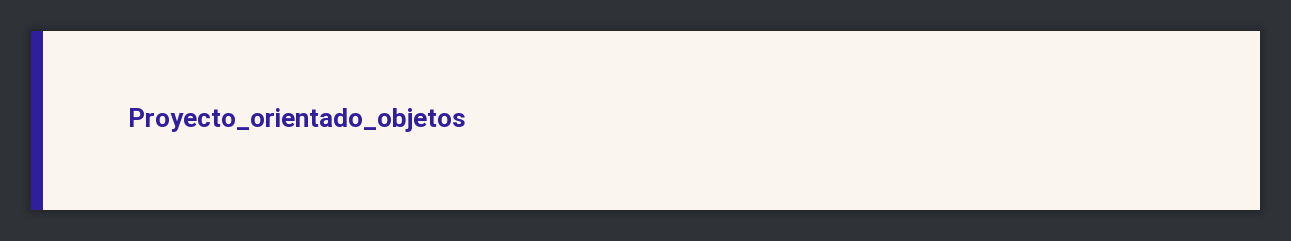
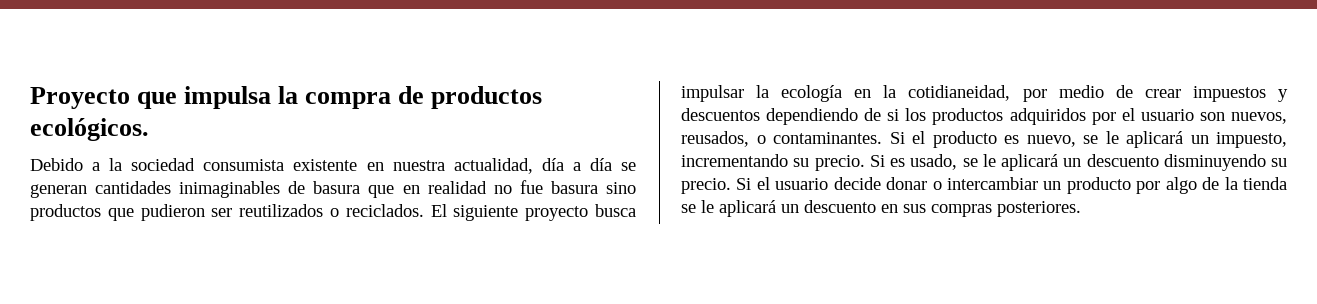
- Proyecto_orientado_objetos
+ Proyecto que impulsa la compra de productos ecológicos.
+ Debido a la sociedad consumista existente en nuestra actualidad, día a día se generan cantidades inimaginables de basura que en realidad no fue basura sino productos que pudieron ser reutilizados o reciclados. El siguiente proyecto busca impulsar la ecología en la cotidianeidad, por medio de crear impuestos y descuentos dependiendo de si los productos adquiridos por el usuario son nuevos, reusados, o contaminantes. Si el producto es nuevo, se le aplicará un impuesto, incrementando su precio. Si es usado, se le aplicará un descuento disminuyendo su precio. Si el usuario decide donar o intercambiar un producto por algo de la tienda se le aplicará un descuento en sus compras posteriores.

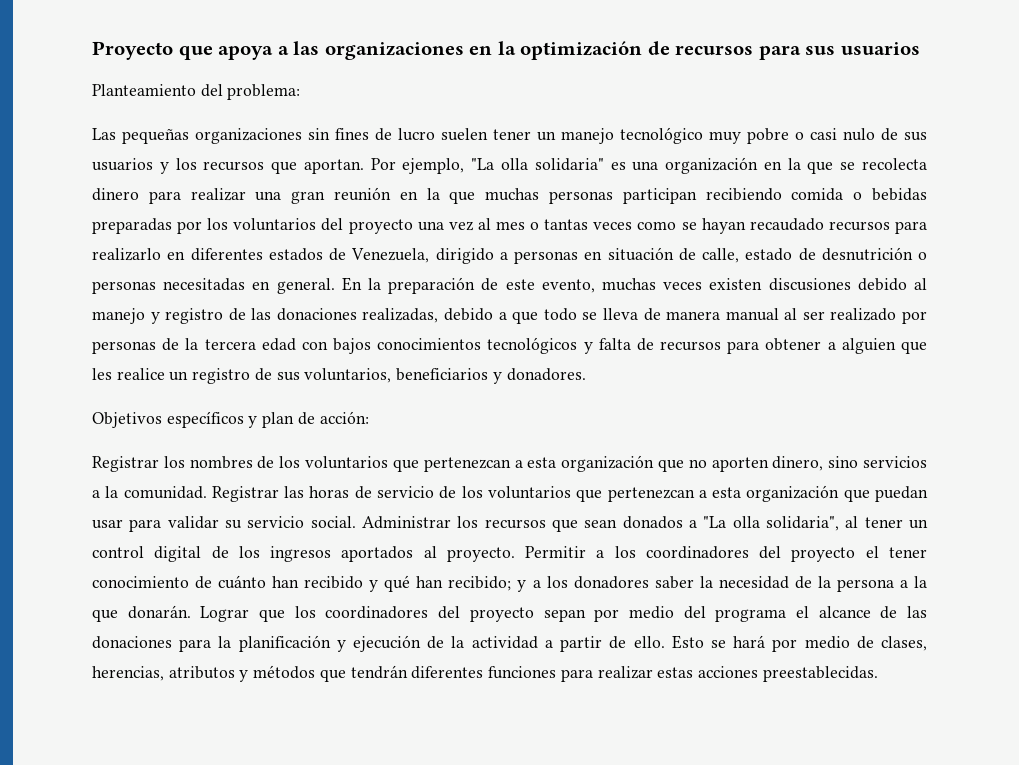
- Proyecto que impulsa la compra de productos ecológicos.
- Debido a la sociedad consumista existente en nuestra actualidad, día a día se generan cantidades inimaginables de basura que en realidad no fue basura sino productos que pudieron ser reutilizados o reciclados. El siguiente proyecto busca impulsar la ecología en la cotidianeidad, por medio de crear impuestos y descuentos dependiendo de si los productos adquiridos por el usuario son nuevos, reusados, o contaminantes. Si el producto es nuevo, se le aplicará un impuesto, incrementando su precio. Si es usado, se le aplicará un descuento disminuyendo su precio. Si el usuario decide donar o intercambiar un producto por algo de la tienda se le aplicará un descuento en sus compras posteriores.
+ Proyecto que apoya a las organizaciones en la optimización de recursos para sus usuarios
+ Planteamiento del problema:
+ Las pequeñas organizaciones sin fines de lucro suelen tener un manejo tecnológico muy pobre o casi nulo de sus usuarios y los recursos que aportan. Por ejemplo, "La olla solidaria" es una organización en la que se recolecta dinero para realizar una gran reunión en la que muchas personas participan recibiendo comida o bebidas preparadas por los voluntarios del proyecto una vez al mes o tantas veces como se hayan recaudado recursos para realizarlo en diferentes estados de Venezuela, dirigido a personas en situación de calle, estado de desnutrición o personas necesitadas en general. En la preparación de este evento, muchas veces existen discusiones debido al manejo y registro de las donaciones realizadas, debido a que todo se lleva de manera manual al ser realizado por personas de la tercera edad con bajos conocimientos tecnológicos y falta de recursos para obtener a alguien que les realice un registro de sus voluntarios, beneficiarios y donadores.
+ Objetivos específicos y plan de acción:
+ Registrar los nombres de los voluntarios que pertenezcan a esta organización que no aporten dinero, sino servicios a la comunidad. Registrar las horas de servicio de los voluntarios que pertenezcan a esta organización que puedan usar para validar su servicio social. Administrar los recursos que sean donados a "La olla solidaria", al tener un control digital de los ingresos aportados al proyecto. Permitir a los coordinadores del proyecto el tener conocimiento de cuánto han recibido y qué han recibido; y a los donadores saber la necesidad de la persona a la que donarán. Lograr que los coordinadores del proyecto sepan por medio del programa el alcance de las donaciones para la planificación y ejecución de la actividad a partir de ello. Esto se hará por medio de clases, herencias, atributos y métodos que tendrán diferentes funciones para realizar estas acciones preestablecidas.

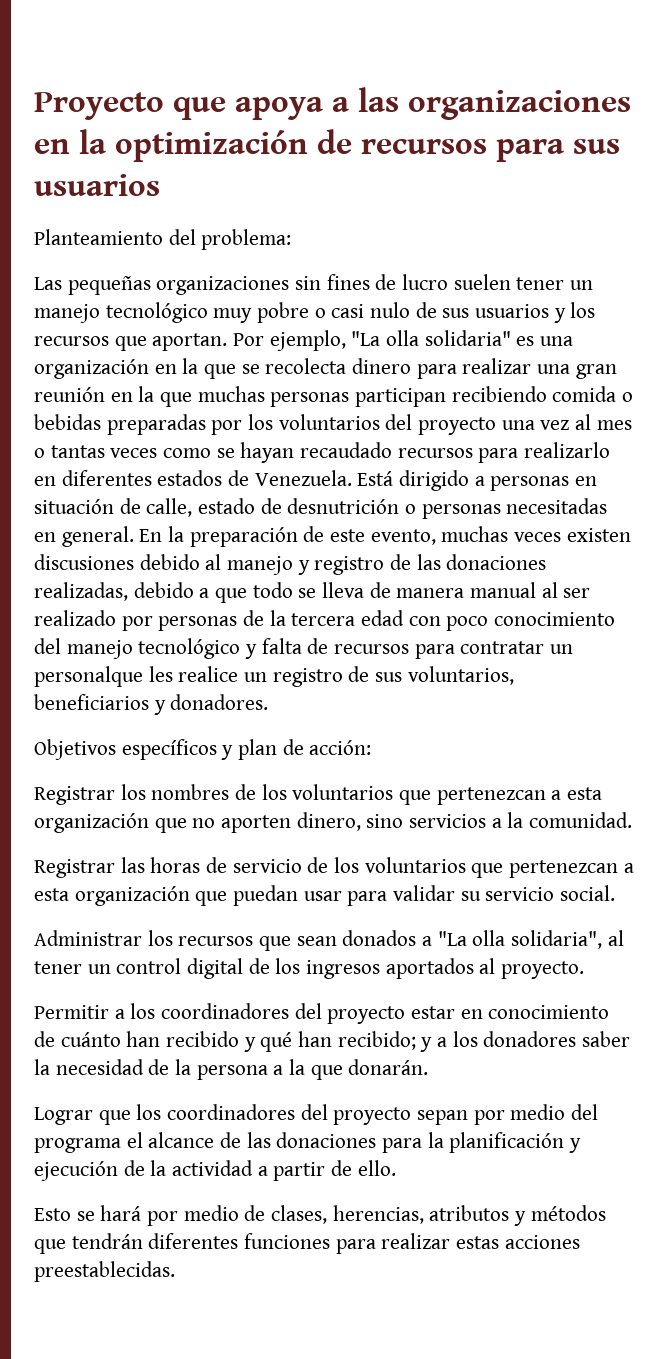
- Por ejemplo, "La olla solidaria" es una organización en la que se recolecta dinero para realizar una gran reunión en la que muchas personas participan recibiendo comida o bebidas preparadas por los voluntarios del proyecto una vez al mes o tantas veces como se hayan recaudado recursos para realizarlo en diferentes estados de Venezuela, dirigido a personas en situación de calle, estado de desnutrición o personas necesitadas en general.
+ Por ejemplo, "La olla solidaria" es una organización en la que se recolecta dinero para realizar una gran reunión en la que muchas personas participan recibiendo comida o bebidas preparadas por los voluntarios del proyecto una vez al mes o tantas veces como se hayan recaudado recursos para realizarlo en diferentes estados de Venezuela. Está dirigido a personas en situación de calle, estado de desnutrición o personas necesitadas en general.
- En la preparación de este evento, muchas veces existen discusiones debido al manejo y registro de las donaciones realizadas, debido a que todo se lleva de manera manual al ser realizado por personas de la tercera edad con bajos conocimientos tecnológicos y falta de recursos para obtener a alguien que les realice un registro de sus voluntarios, beneficiarios y donadores.
+ En la preparación de este evento, muchas veces existen discusiones debido al manejo y registro de las donaciones realizadas, debido a que todo se lleva de manera manual al ser realizado por personas de la tercera edad con poco conocimiento del manejo tecnológico y falta de recursos para contratar un personalque les realice un registro de sus voluntarios, beneficiarios y donadores.
- Registrar los nombres de los voluntarios que pertenezcan a esta organización que no aporten dinero, sino servicios a la comunidad. Registrar las horas de servicio de los voluntarios que pertenezcan a esta organización que puedan usar para validar su servicio social. Administrar los recursos que sean donados a "La olla solidaria", al tener un control digital de los ingresos aportados al proyecto. Permitir a los coordinadores del proyecto el tener conocimiento de cuánto han recibido y qué han recibido;
+ Registrar los nombres de los voluntarios que pertenezcan a esta organización que no aporten dinero, sino servicios a la comunidad.
+ Registrar las horas de servicio de los voluntarios que pertenezcan a esta organización que puedan usar para validar su servicio social.
+ Administrar los recursos que sean donados a "La olla solidaria", al tener un control digital de los ingresos aportados al proyecto.
+ Permitir a los coordinadores del proyecto estar en conocimiento de cuánto han recibido y qué han recibido;
- y a los donadores saber la necesidad de la persona a la que donarán. Lograr que los coordinadores del proyecto sepan por medio del programa el alcance de las donaciones para la planificación y ejecución de la actividad a partir de ello. Esto se hará por medio de clases, herencias, atributos y métodos que tendrán diferentes funciones para realizar estas acciones preestablecidas.
+ y a los donadores saber la necesidad de la persona a la que donarán.
+ Lograr que los coordinadores del proyecto sepan por medio del programa el alcance de las donaciones para la planificación y ejecución de la actividad a partir de ello.
+ Esto se hará por medio de clases, herencias, atributos y métodos que tendrán diferentes funciones para realizar estas acciones preestablecidas.

